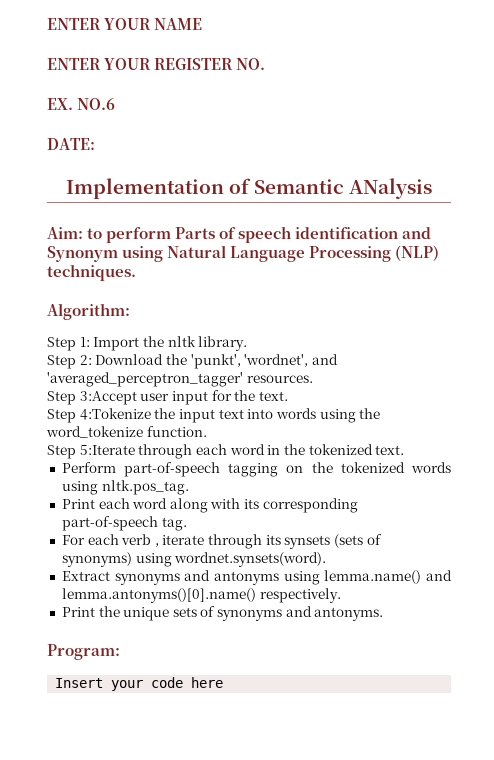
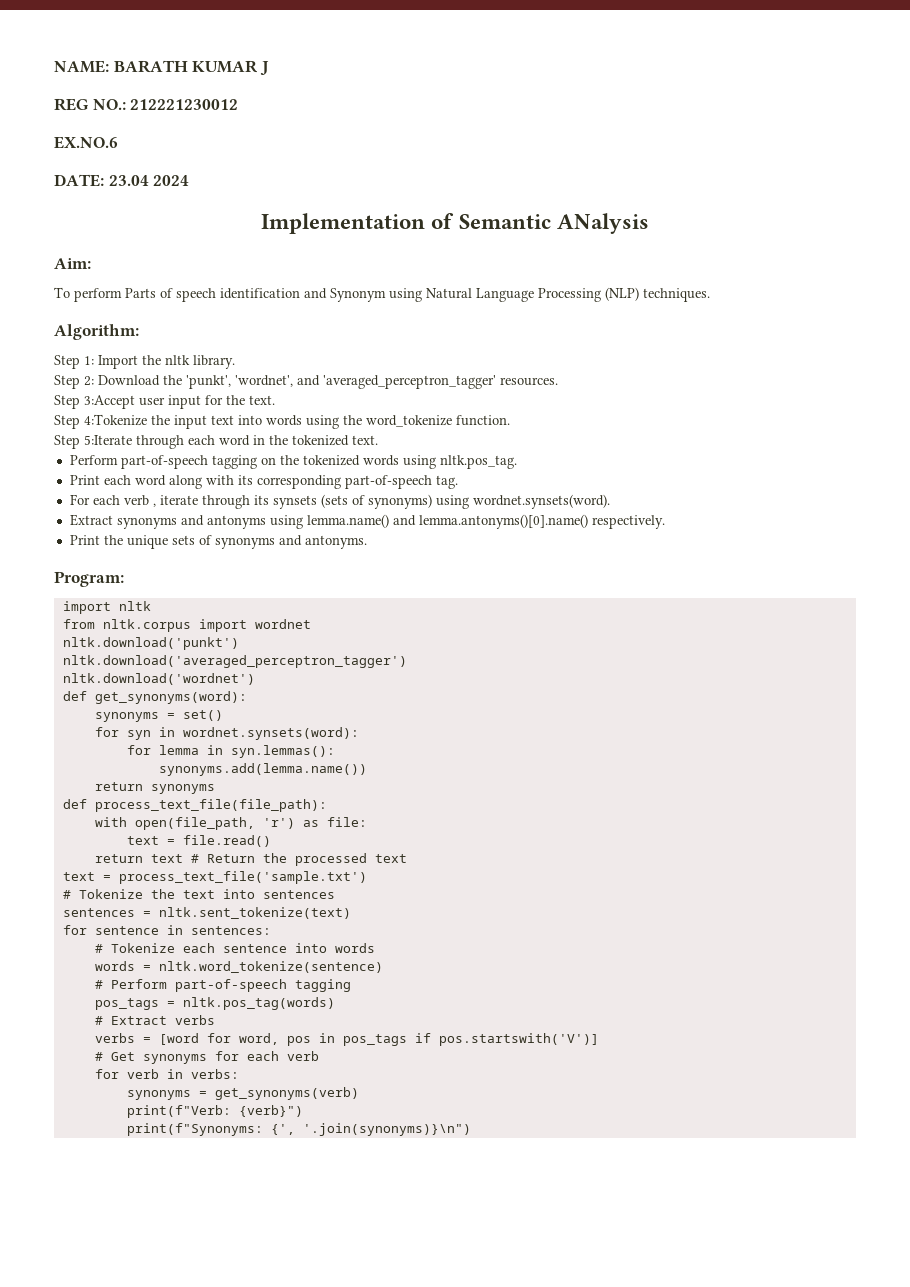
- ENTER YOUR NAME
- ENTER YOUR REGISTER NO.
- EX. NO.6
+ NAME: BARATH KUMAR J
+ REG NO.: 212221230012
+ EX.NO.6
- DATE:
+ DATE: 23.04 2024
- Aim: to perform Parts of speech identification and Synonym using Natural Language Processing (NLP) techniques.
+ Aim:
+ To perform Parts of speech identification and Synonym using Natural Language Processing (NLP) techniques.
- Insert your code here
+ import nltk
+ from nltk.corpus import wordnet
+ nltk.download('punkt')
+ nltk.download('averaged_perceptron_tagger')
+ nltk.download('wordnet')
+ def get_synonyms(word):
+ synonyms = set()
+ for syn in wordnet.synsets(word):
+ for lemma in syn.lemmas():
+ synonyms.add(lemma.name())
+ return synonyms
+ def process_text_file(file_path):
+ with open(file_path, 'r') as file:
+ text = file.read()
+ return text # Return the processed text
+ text = process_text_file('sample.txt')
+ # Tokenize the text into sentences
+ sentences = nltk.sent_tokenize(text)
+ for sentence in sentences:
+ # Tokenize each sentence into words
+ words = nltk.word_tokenize(sentence)
+ # Perform part-of-speech tagging
+ pos_tags = nltk.pos_tag(words)
+ # Extract verbs
+ verbs = [word for word, pos in pos_tags if pos.startswith('V')]
+ # Get synonyms for each verb
+ for verb in verbs:
+ synonyms = get_synonyms(verb)
+ print(f"Verb: {verb}")
+ print(f"Synonyms: {', '.join(synonyms)}\n")

